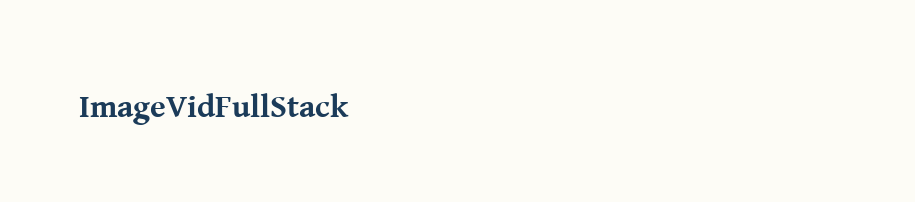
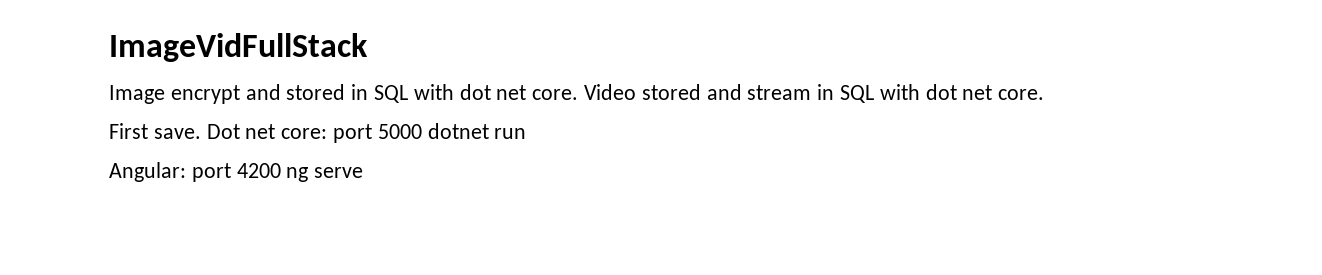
+ Image encrypt and stored in SQL with dot net core. Video stored and stream in SQL with dot net core.
+ First save. Dot net core: port 5000 dotnet run
+ Angular: port 4200 ng serve

